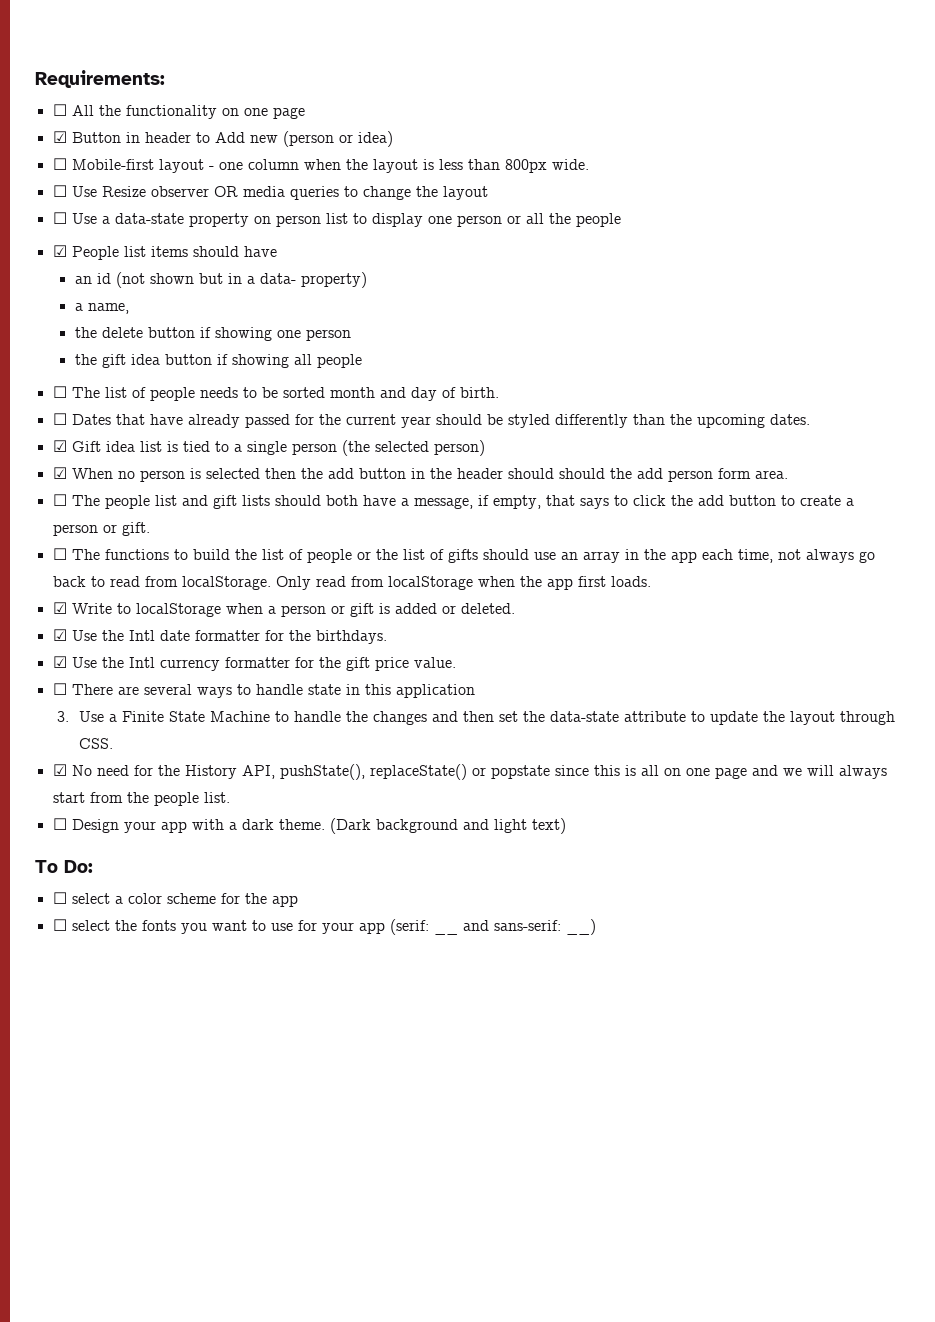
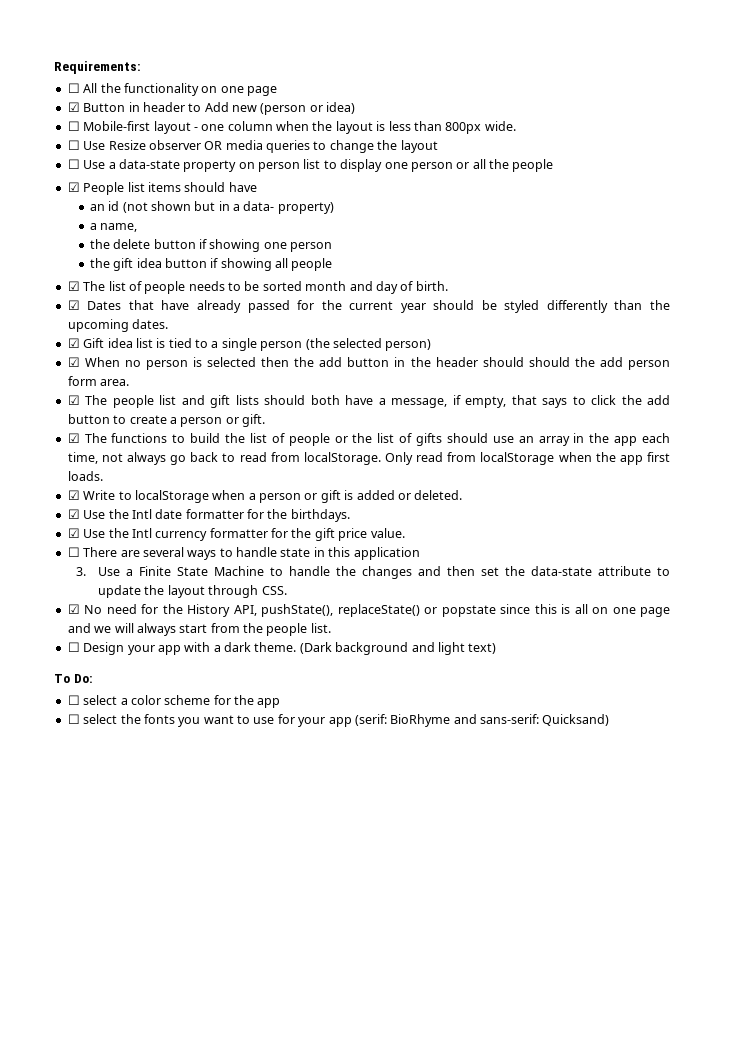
- ☐ The list of people needs to be sorted month and day of birth.
+ ☑ The list of people needs to be sorted month and day of birth.
- ☐ Dates that have already passed for the current year should be styled differently than the upcoming dates.
+ ☑ Dates that have already passed for the current year should be styled differently than the upcoming dates.
- ☐ The people list and gift lists should both have a message, if empty, that says to click the add button to create a person or gift.
+ ☑ The people list and gift lists should both have a message, if empty, that says to click the add button to create a person or gift.
- ☐ The functions to build the list of people or the list of gifts should use an array in the app each time, not always go back to read from localStorage.
+ ☑ The functions to build the list of people or the list of gifts should use an array in the app each time, not always go back to read from localStorage.
- ☐ select the fonts you want to use for your app (serif: __ and sans-serif: __)
+ ☐ select the fonts you want to use for your app (serif: BioRhyme and sans-serif: Quicksand)

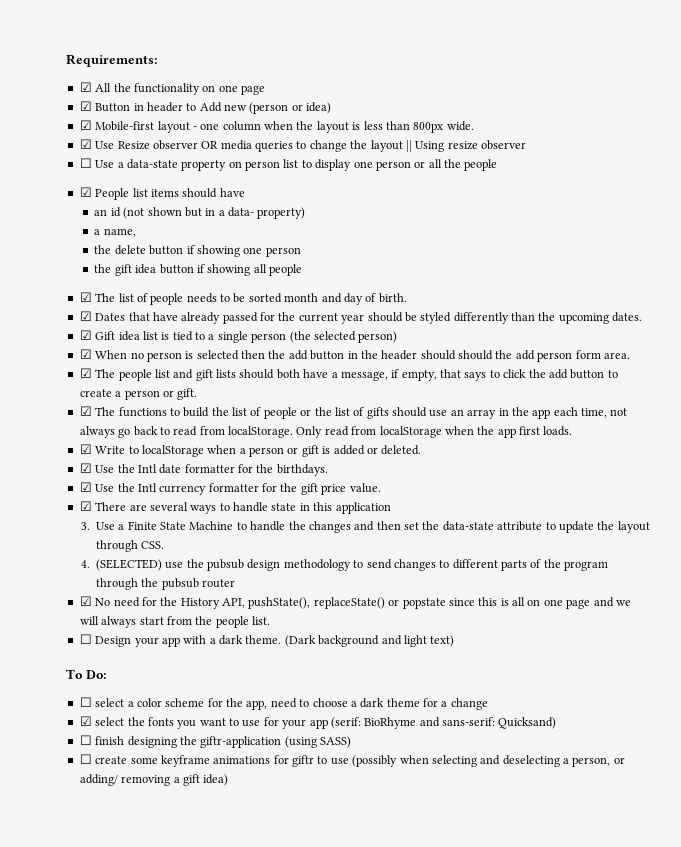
- ☐ All the functionality on one page
+ ☑ All the functionality on one page
- ☐ Mobile-first layout - one column when the layout is less than 800px wide.
+ ☑ Mobile-first layout - one column when the layout is less than 800px wide.
- ☐ Use Resize observer OR media queries to change the layout
+ ☑ Use Resize observer OR media queries to change the layout || Using resize observer
- ☐ There are several ways to handle state in this application
+ ☑ There are several ways to handle state in this application
+ 4. (SELECTED) use the pubsub design methodology to send changes to different parts of the program through the pubsub router
- ☐ select a color scheme for the app
- ☐ select the fonts you want to use for your app (serif: BioRhyme and sans-serif: Quicksand)
+ ☐ select a color scheme for the app, need to choose a dark theme for a change
+ ☑ select the fonts you want to use for your app (serif: BioRhyme and sans-serif: Quicksand)
+ ☐ finish designing the giftr-application (using SASS)
+ ☐ create some keyframe animations for giftr to use (possibly when selecting and deselecting a person, or adding/ removing a gift idea)

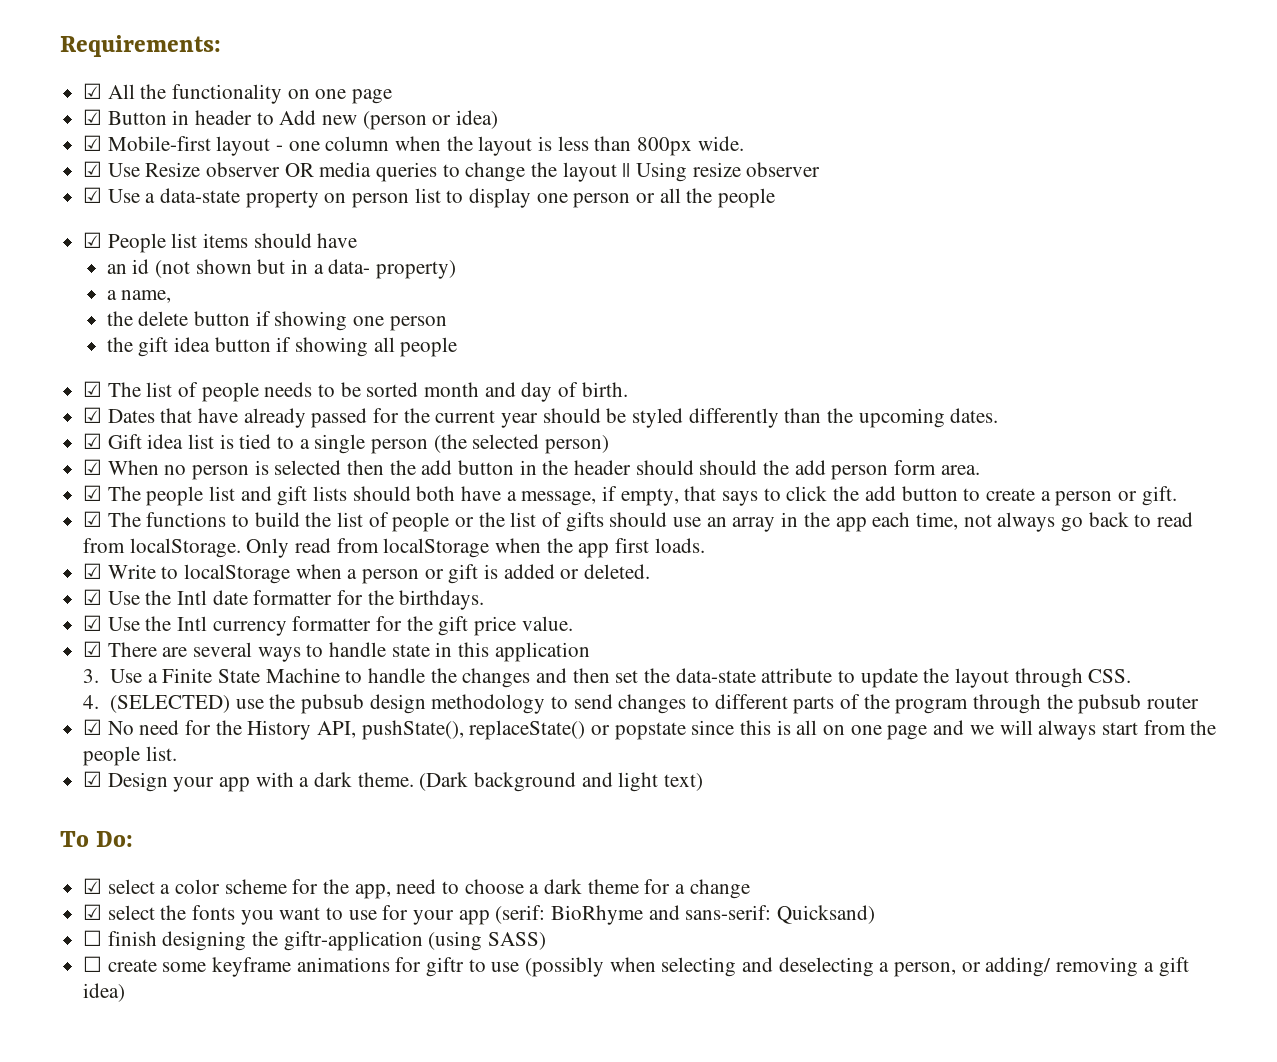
- ☐ Use a data-state property on person list to display one person or all the people
+ ☑ Use a data-state property on person list to display one person or all the people
- ☐ Design your app with a dark theme.
+ ☑ Design your app with a dark theme.
- ☐ select a color scheme for the app, need to choose a dark theme for a change
+ ☑ select a color scheme for the app, need to choose a dark theme for a change

